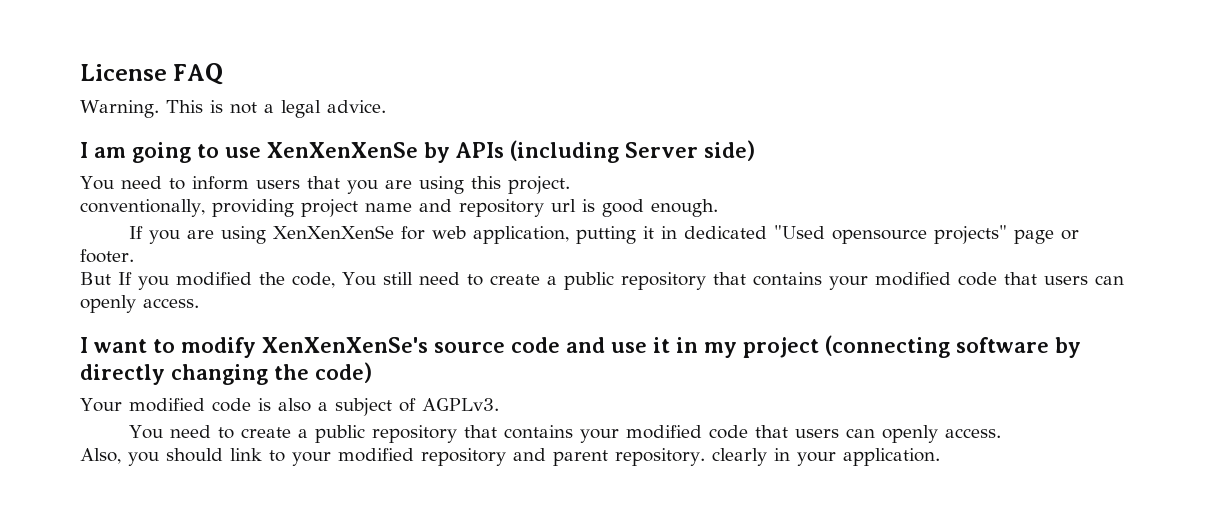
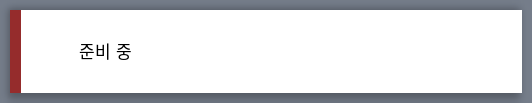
- License FAQ
- Warning. This is not a legal advice.
- I am going to use XenXenXenSe by APIs (including Server side)
- You need to inform users that you are using this project.
- conventionally, providing project name and repository url is good enough.
- If you are using XenXenXenSe for web application, putting it in dedicated "Used opensource projects" page or footer.
- But If you modified the code, You still need to create a public repository that contains your modified code that users can openly access.
- I want to modify XenXenXenSe's source code and use it in my project (connecting software by directly changing the code)
- Your modified code is also a subject of AGPLv3.
- You need to create a public repository that contains your modified code that users can openly access.
- Also, you should link to your modified repository and parent repository. clearly in your application.
+ 준비 중

